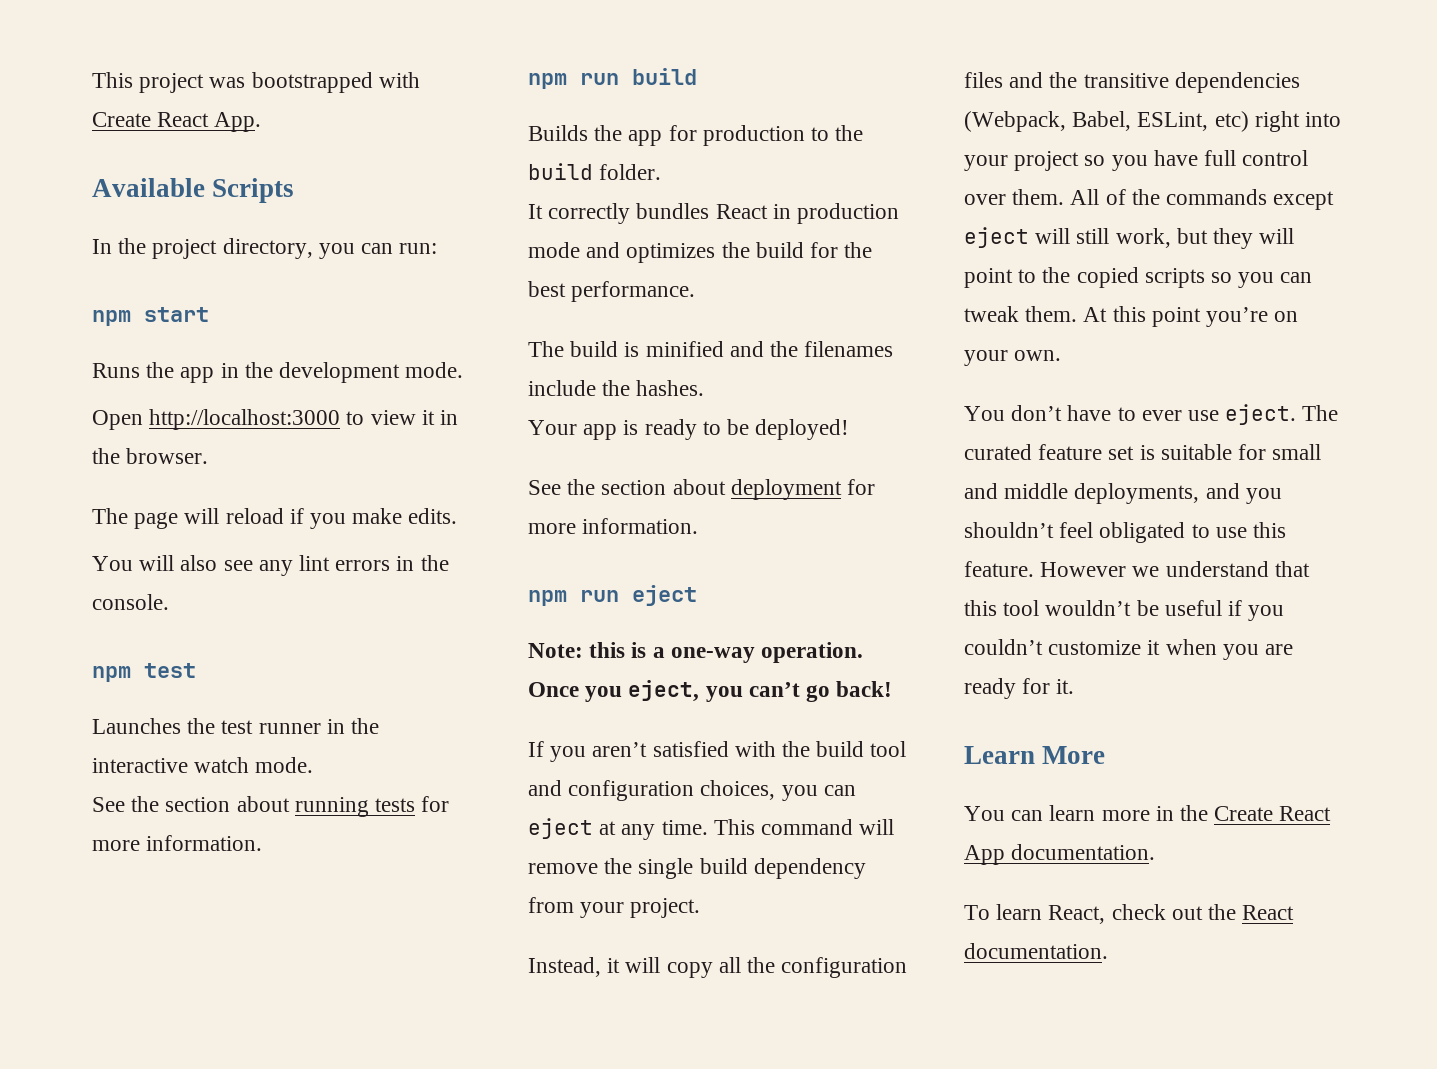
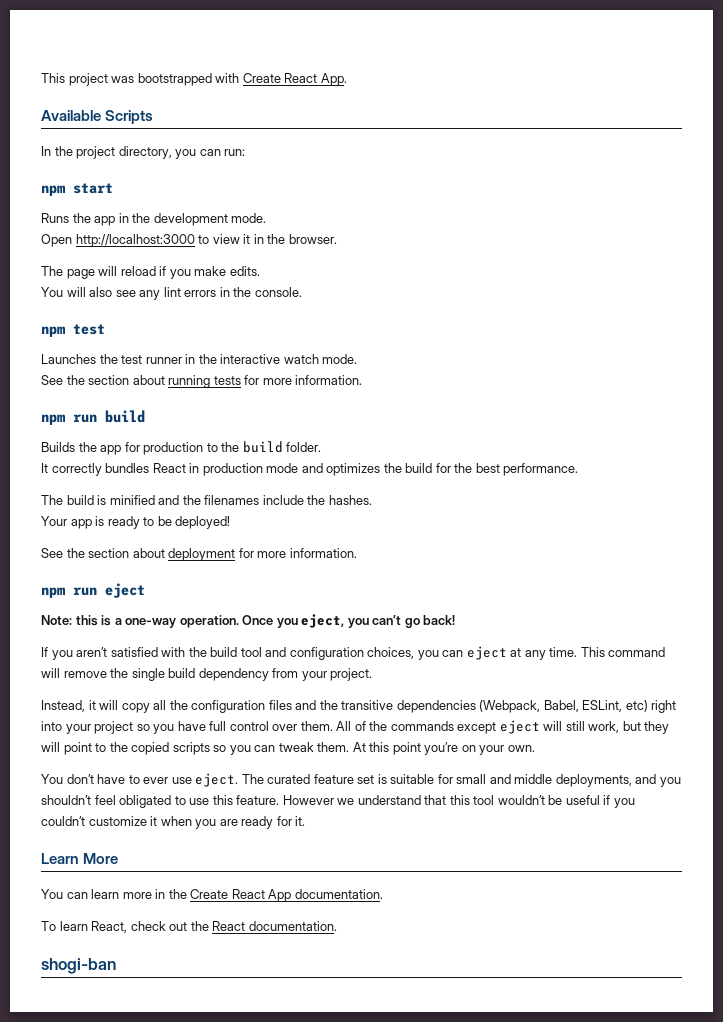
+ shogi-ban

